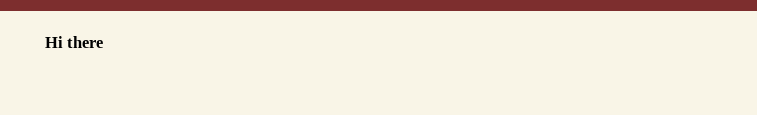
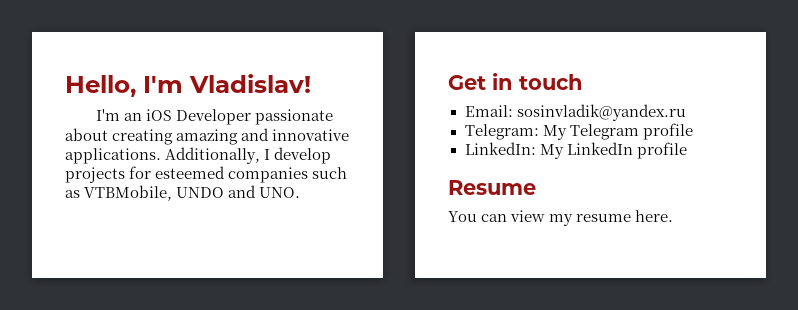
- Hi there
+ Hello, I'm Vladislav!
+ I'm an iOS Developer passionate about creating amazing and innovative applications. Additionally, I develop projects for esteemed companies such as VTBMobile, UNDO and UNO.
+ Get in touch
+ Email: sosinvladik@yandex.ru
+ Telegram: My Telegram profile
+ LinkedIn: My LinkedIn profile
+ Resume
+ You can view my resume here.

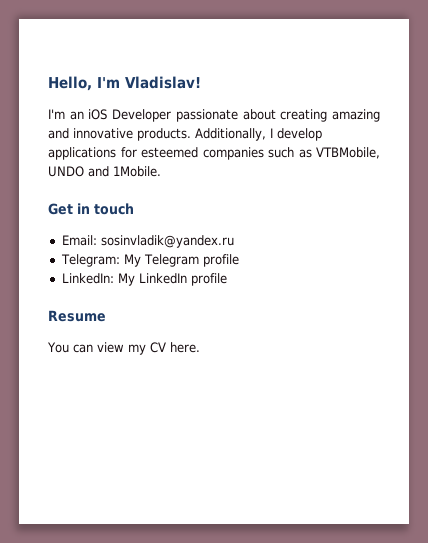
- I'm an iOS Developer passionate about creating amazing and innovative applications.
+ I'm an iOS Developer passionate about creating amazing and innovative products.
- Additionally, I develop projects for esteemed companies such as VTBMobile, UNDO and UNO.
+ Additionally, I develop applications for esteemed companies such as VTBMobile, UNDO and 1Mobile.
- You can view my resume here.
+ You can view my CV here.

